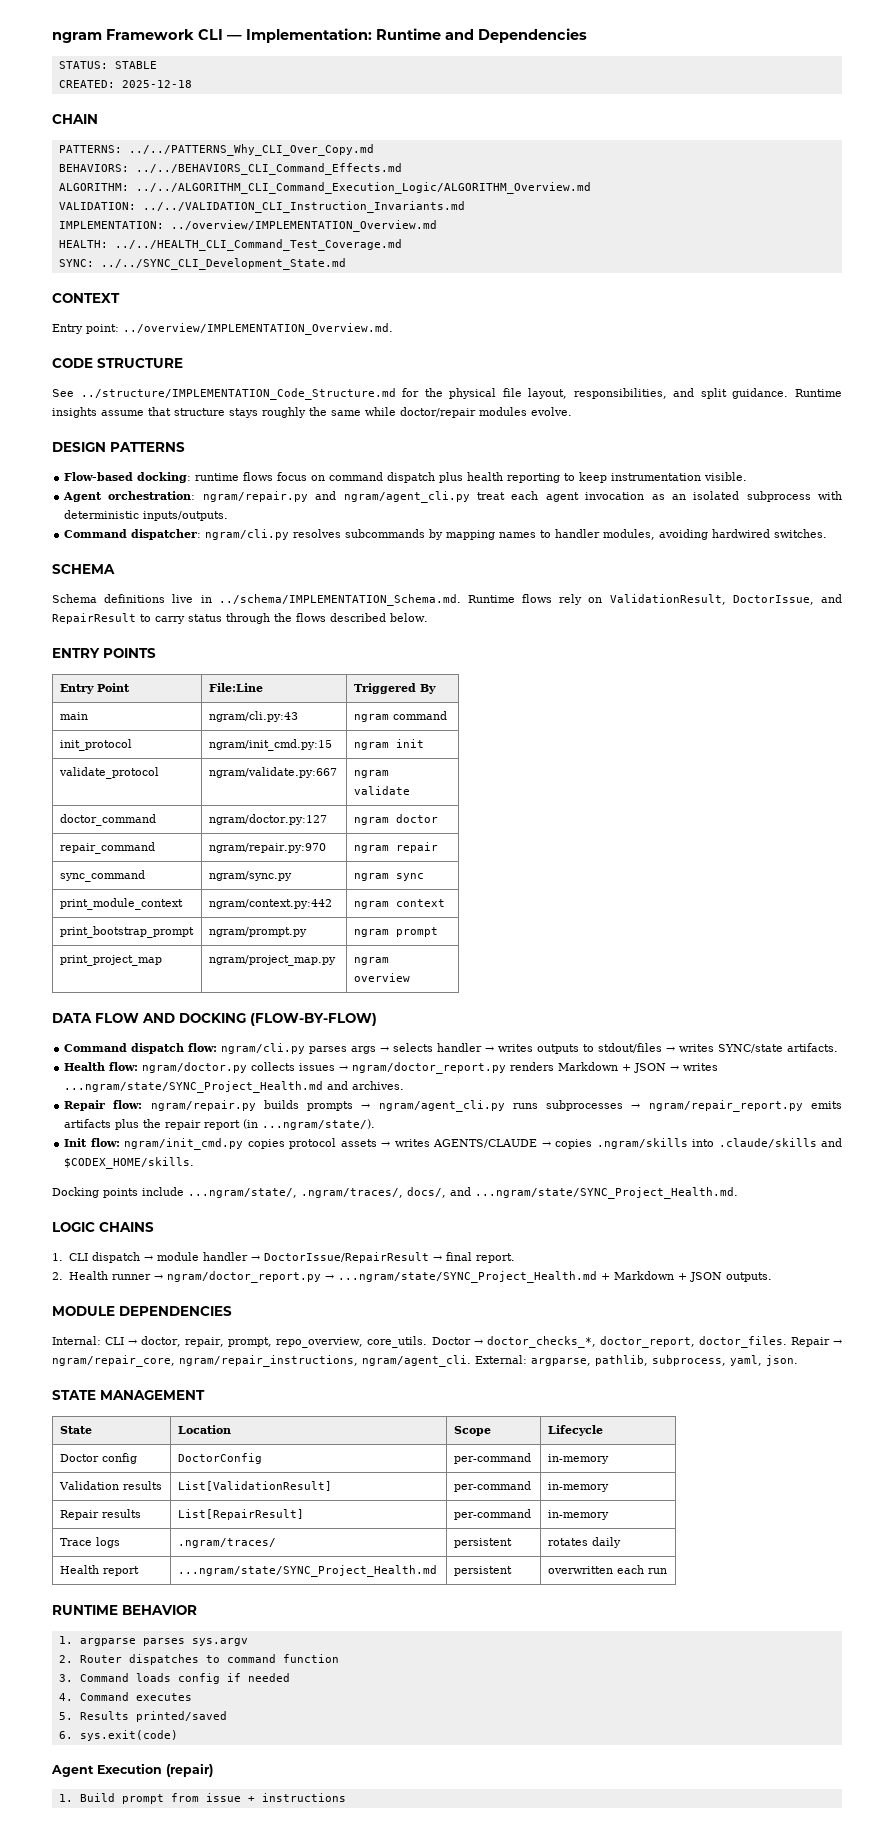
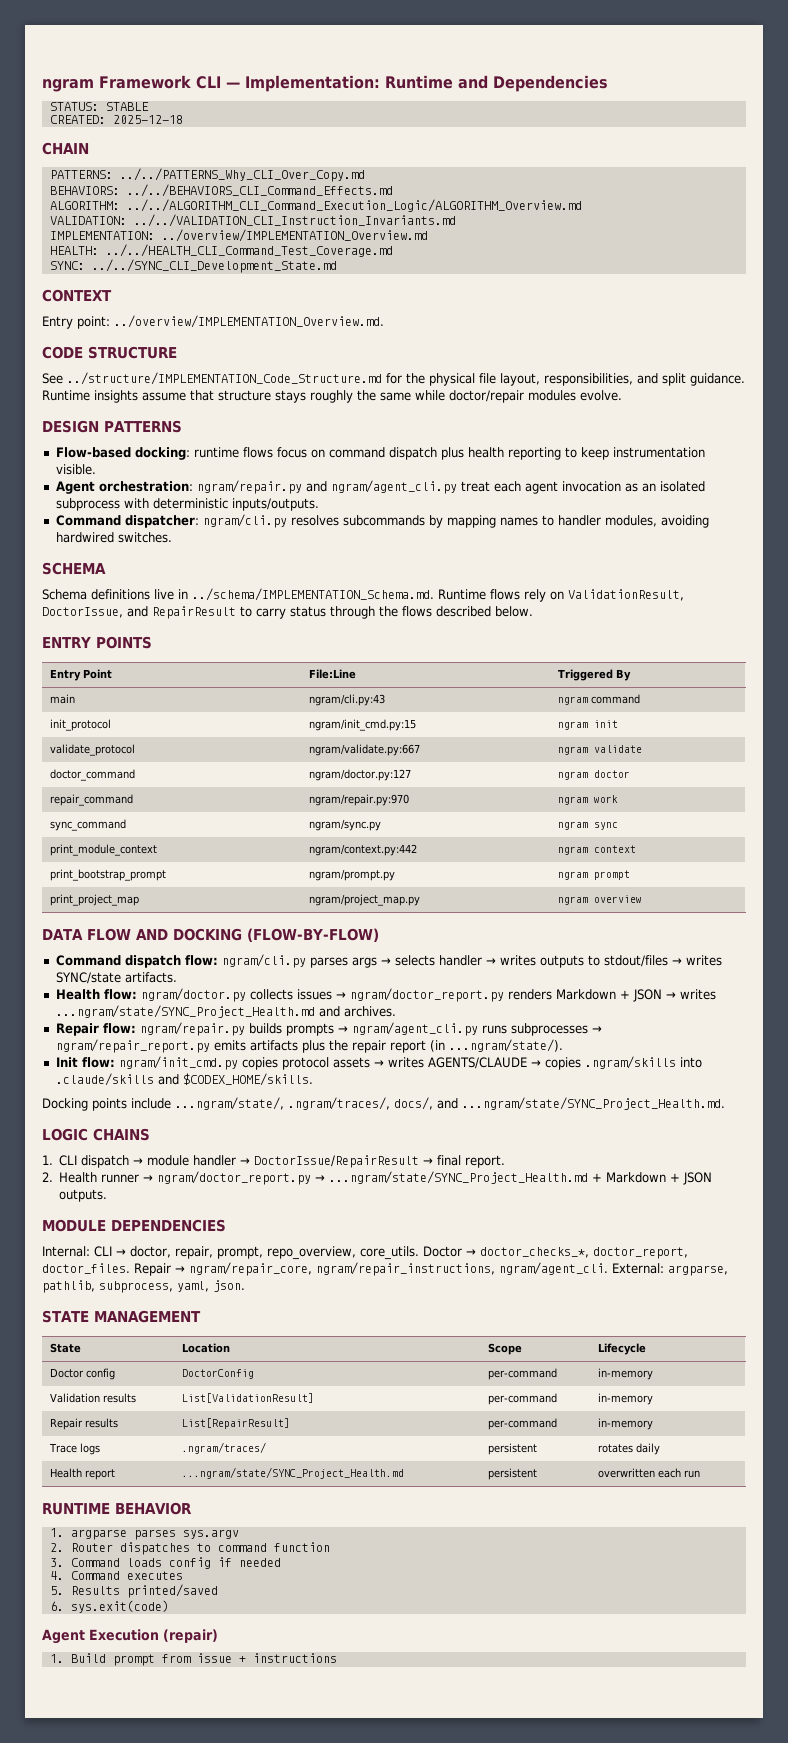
- repair_command | ngram/repair.py:970 | ngram repair
+ repair_command | ngram/repair.py:970 | ngram work

